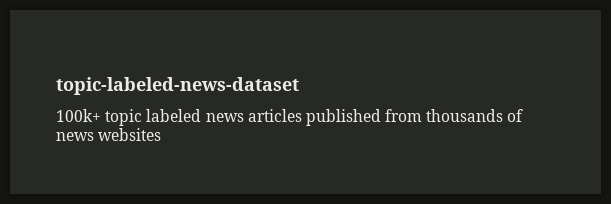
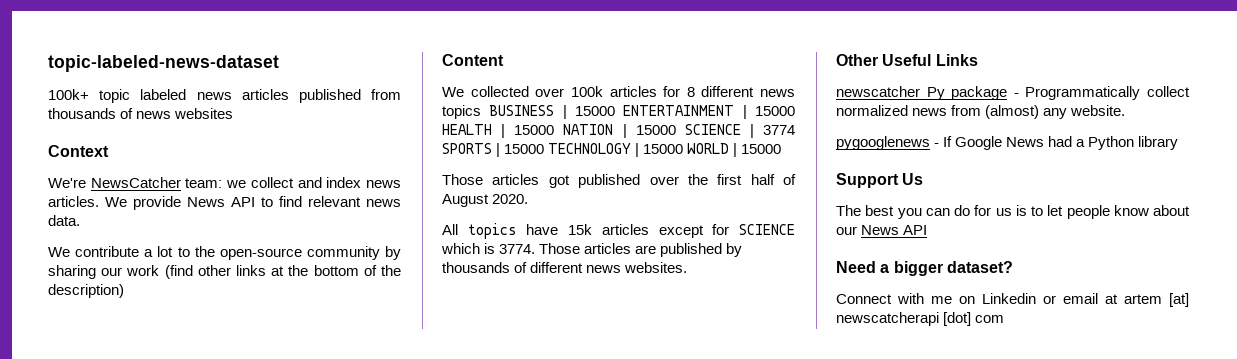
+ Context
+ We're NewsCatcher team: we collect and index news articles. We provide News API to find relevant news data.
+ We contribute a lot to the open-source community by sharing our work (find other links at the bottom of the description)
+ Content
+ We collected over 100k articles for 8 different news topics BUSINESS | 15000 ENTERTAINMENT | 15000 HEALTH | 15000 NATION | 15000 SCIENCE | 3774 SPORTS | 15000 TECHNOLOGY | 15000 WORLD | 15000
+ Those articles got published over the first half of August 2020.
+ All topics have 15k articles except for SCIENCE which is 3774. Those articles are published by thousands of different news websites.
+ Other Useful Links
+ newscatcher Py package - Programmatically collect normalized news from (almost) any website.
+ pygooglenews - If Google News had a Python library
+ Support Us
+ The best you can do for us is to let people know about our News API
+ Need a bigger dataset?
+ Connect with me on Linkedin or email at artem [at] newscatcherapi [dot] com

